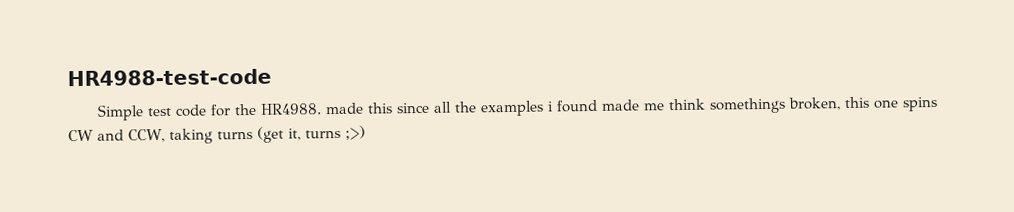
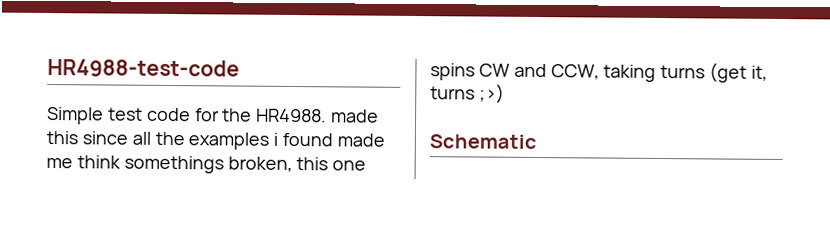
+ Schematic

